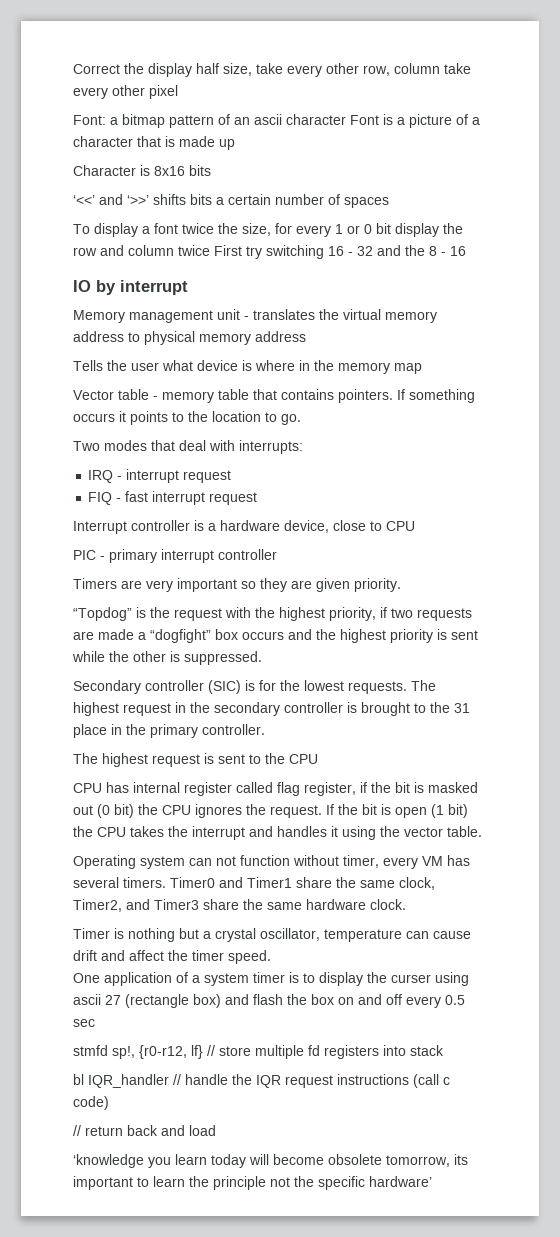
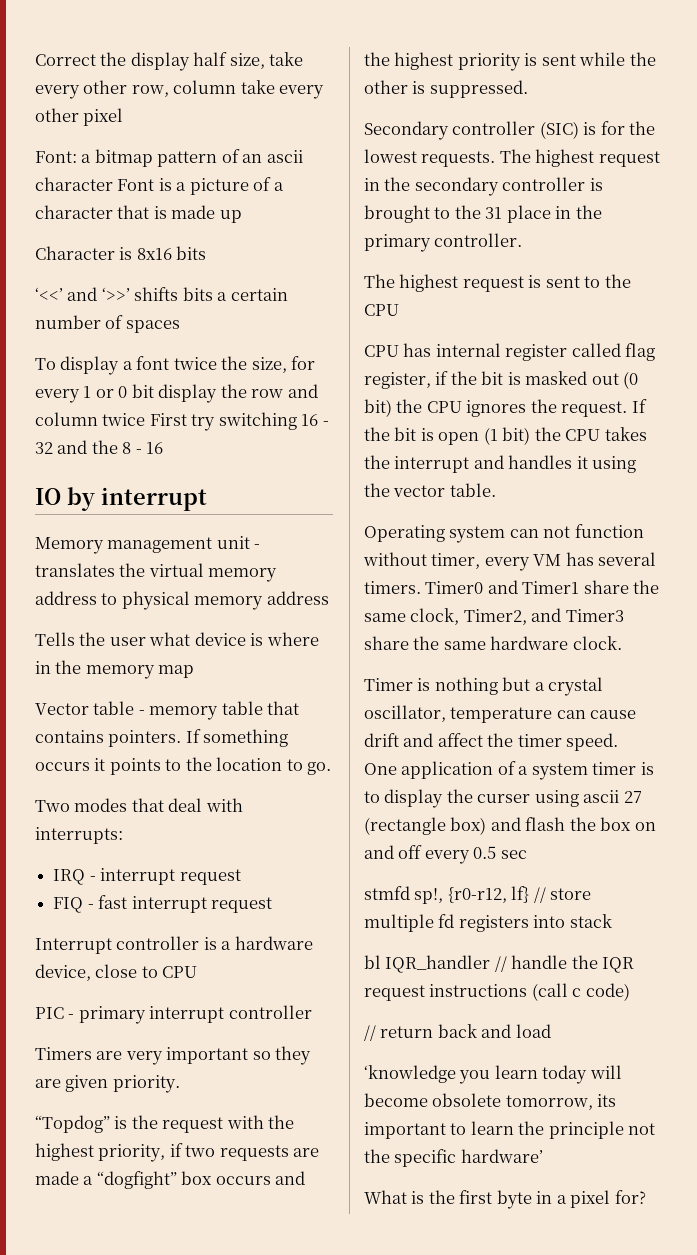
+ What is the first byte in a pixel for?

